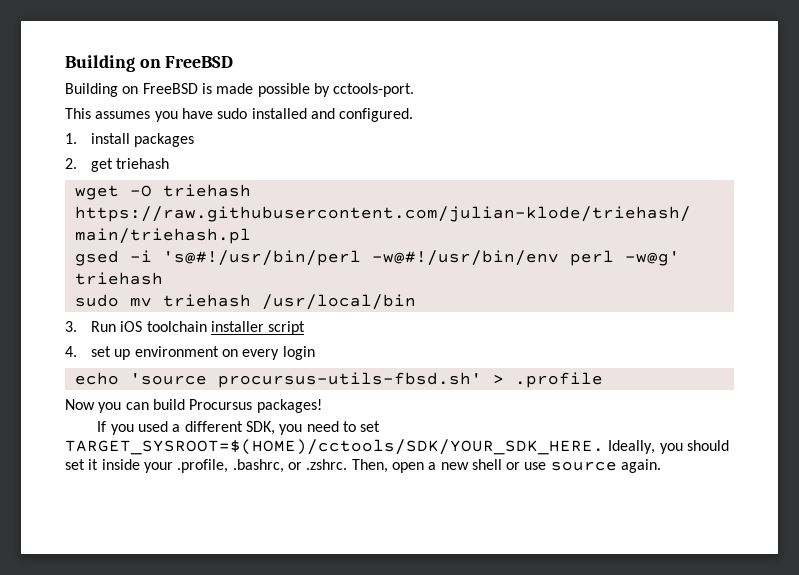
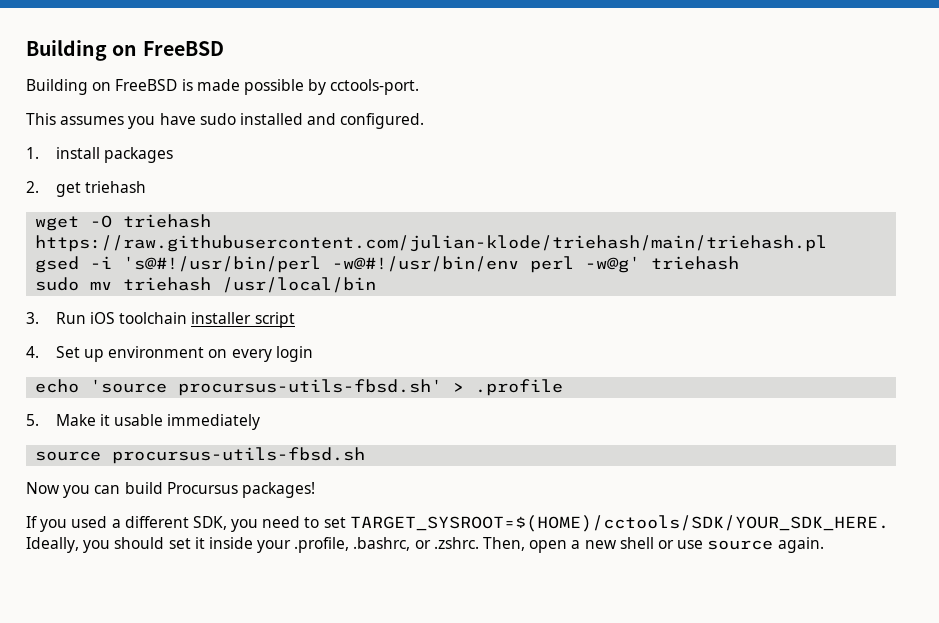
- 4. set up environment on every login
+ 4. Set up environment on every login
+ 5. Make it usable immediately
+ source procursus-utils-fbsd.sh

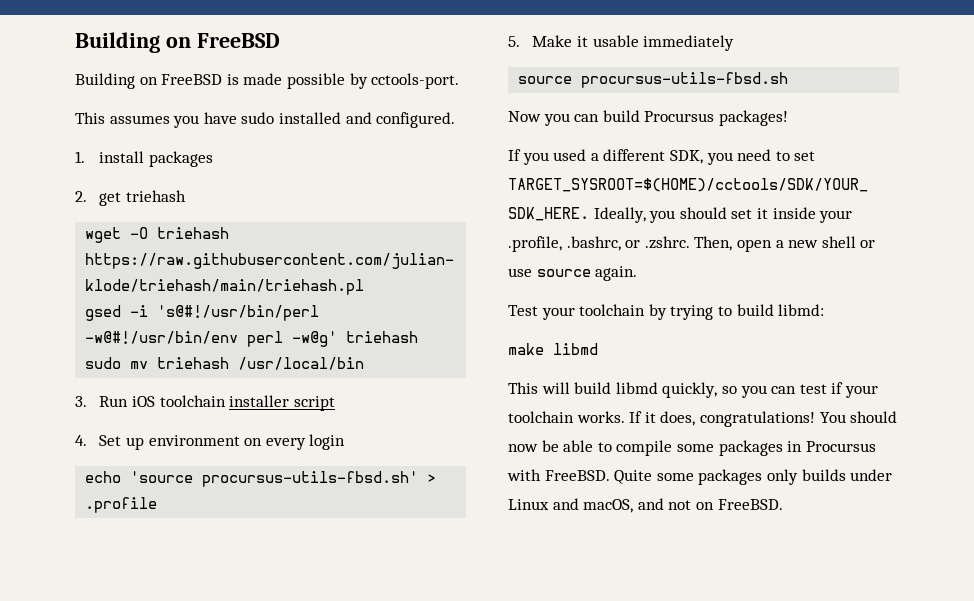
+ Test your toolchain by trying to build libmd:
+ make libmd
+ This will build libmd quickly, so you can test if your toolchain works. If it does, congratulations! You should now be able to compile some packages in Procursus with FreeBSD. Quite some packages only builds under Linux and macOS, and not on FreeBSD.

